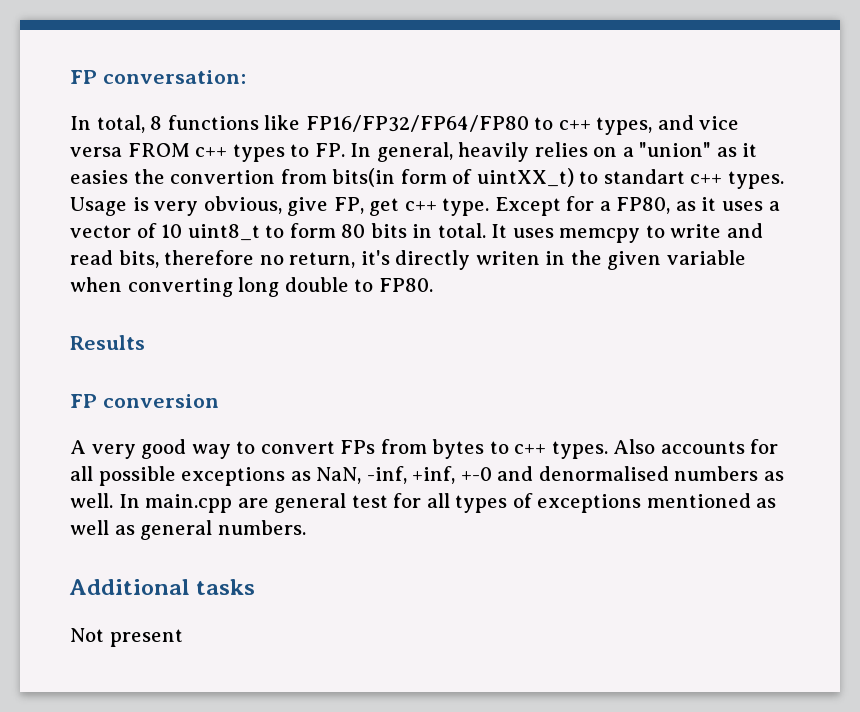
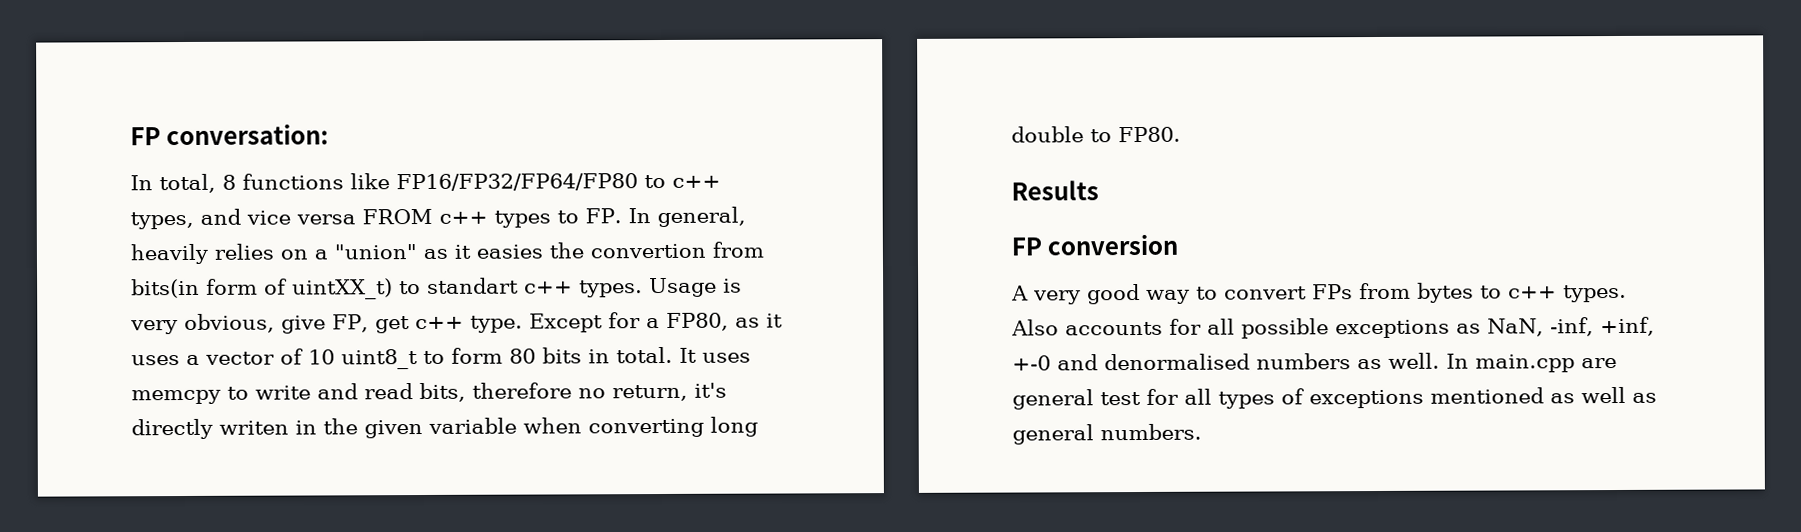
- Additional tasks
- Not present

